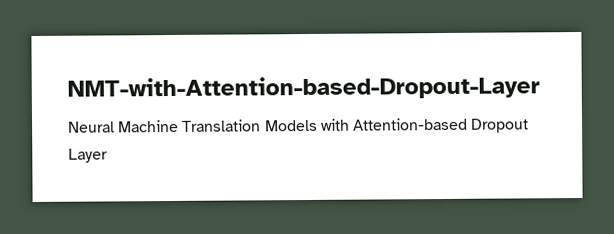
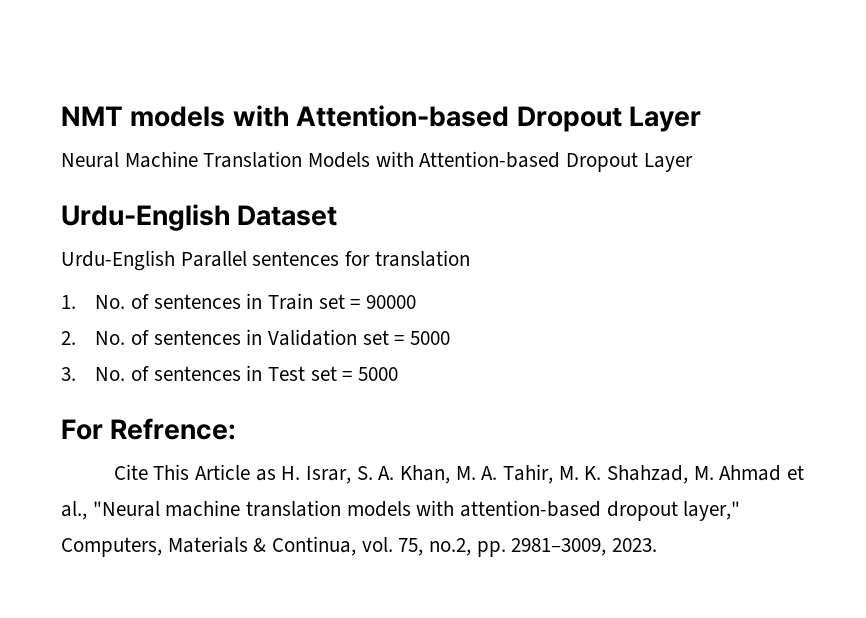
- NMT-with-Attention-based-Dropout-Layer
+ NMT models with Attention-based Dropout Layer
+ Urdu-English Dataset
+ Urdu-English Parallel sentences for translation
+ 1. No. of sentences in Train set = 90000
+ 2. No. of sentences in Validation set = 5000
+ 3. No. of sentences in Test set = 5000
+ For Refrence:
+ Cite This Article as H. Israr, S. A. Khan, M. A. Tahir, M. K. Shahzad, M. Ahmad et al., "Neural machine translation models with attention-based dropout layer," Computers, Materials & Continua, vol. 75, no.2, pp. 2981–3009, 2023.

